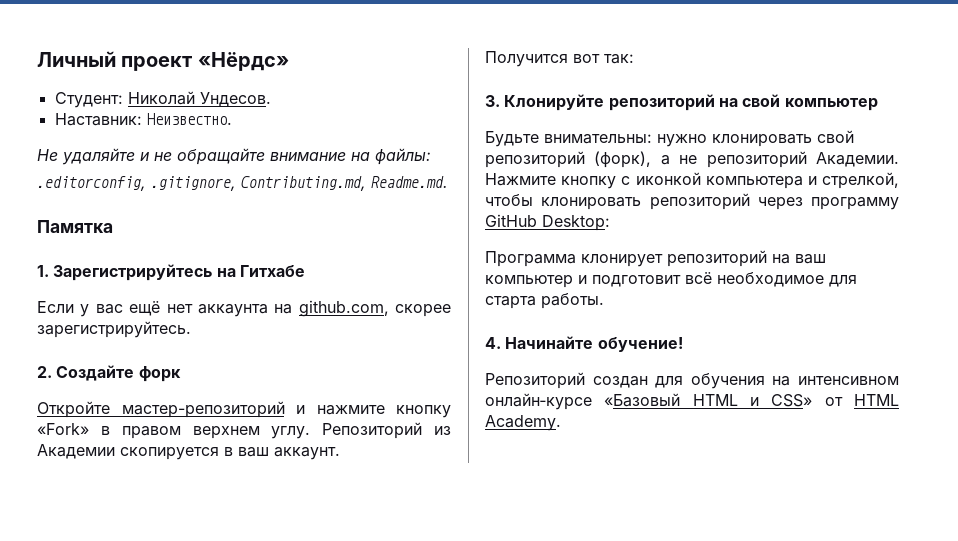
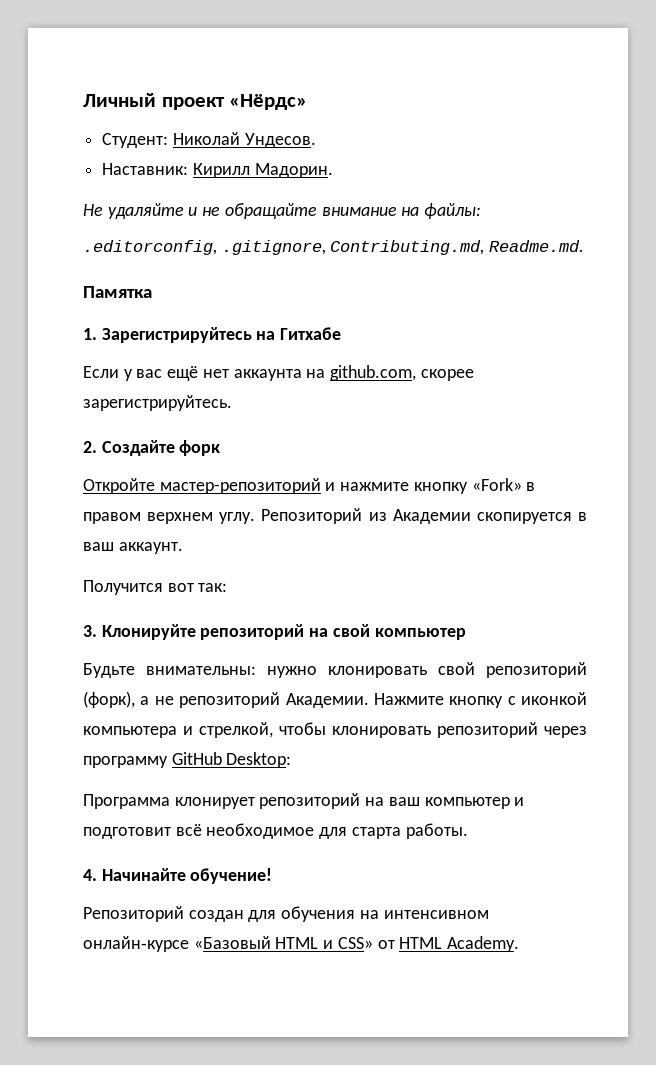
- Наставник: Неизвестно.
+ Наставник: Кирилл Мадорин.

